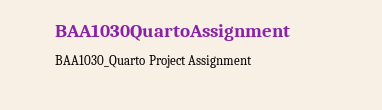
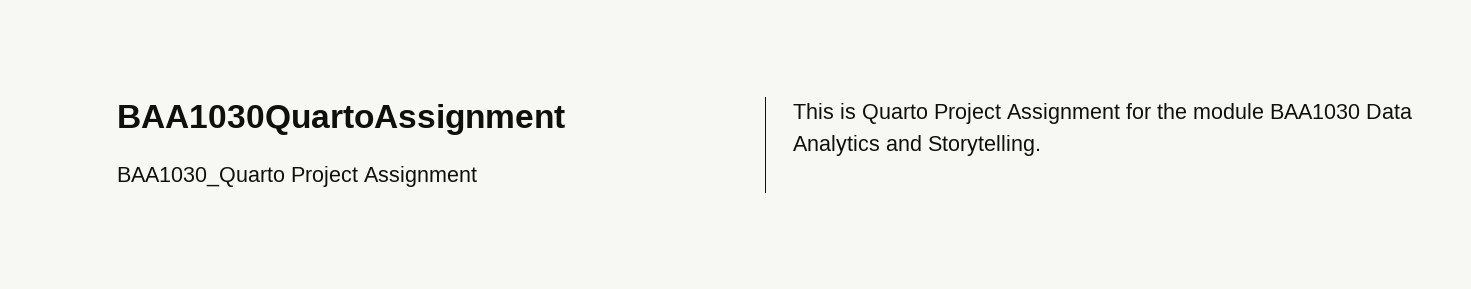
+ This is Quarto Project Assignment for the module BAA1030 Data Analytics and Storytelling.

